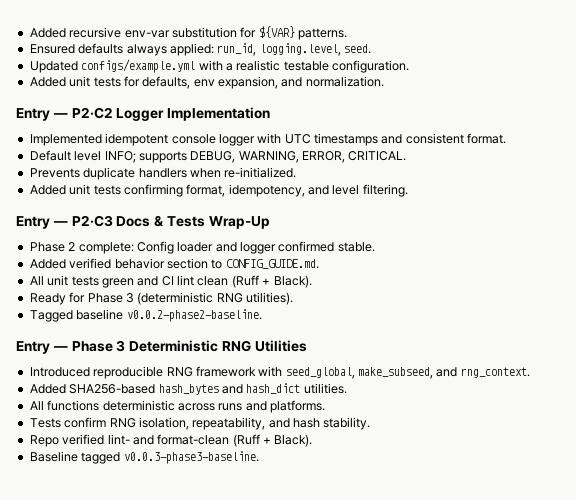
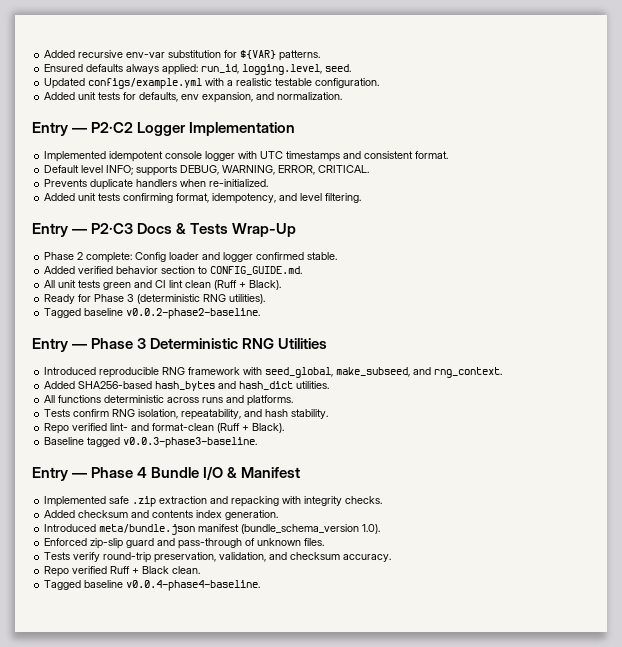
+ Entry — Phase 4 Bundle I/O & Manifest
+ Implemented safe .zip extraction and repacking with integrity checks.
+ Added checksum and contents index generation.
+ Introduced meta/bundle.json manifest (bundle_schema_version 1.0).
+ Enforced zip-slip guard and pass-through of unknown files.
+ Tests verify round-trip preservation, validation, and checksum accuracy.
+ Repo verified Ruff + Black clean.
+ Tagged baseline v0.0.4-phase4-baseline.

